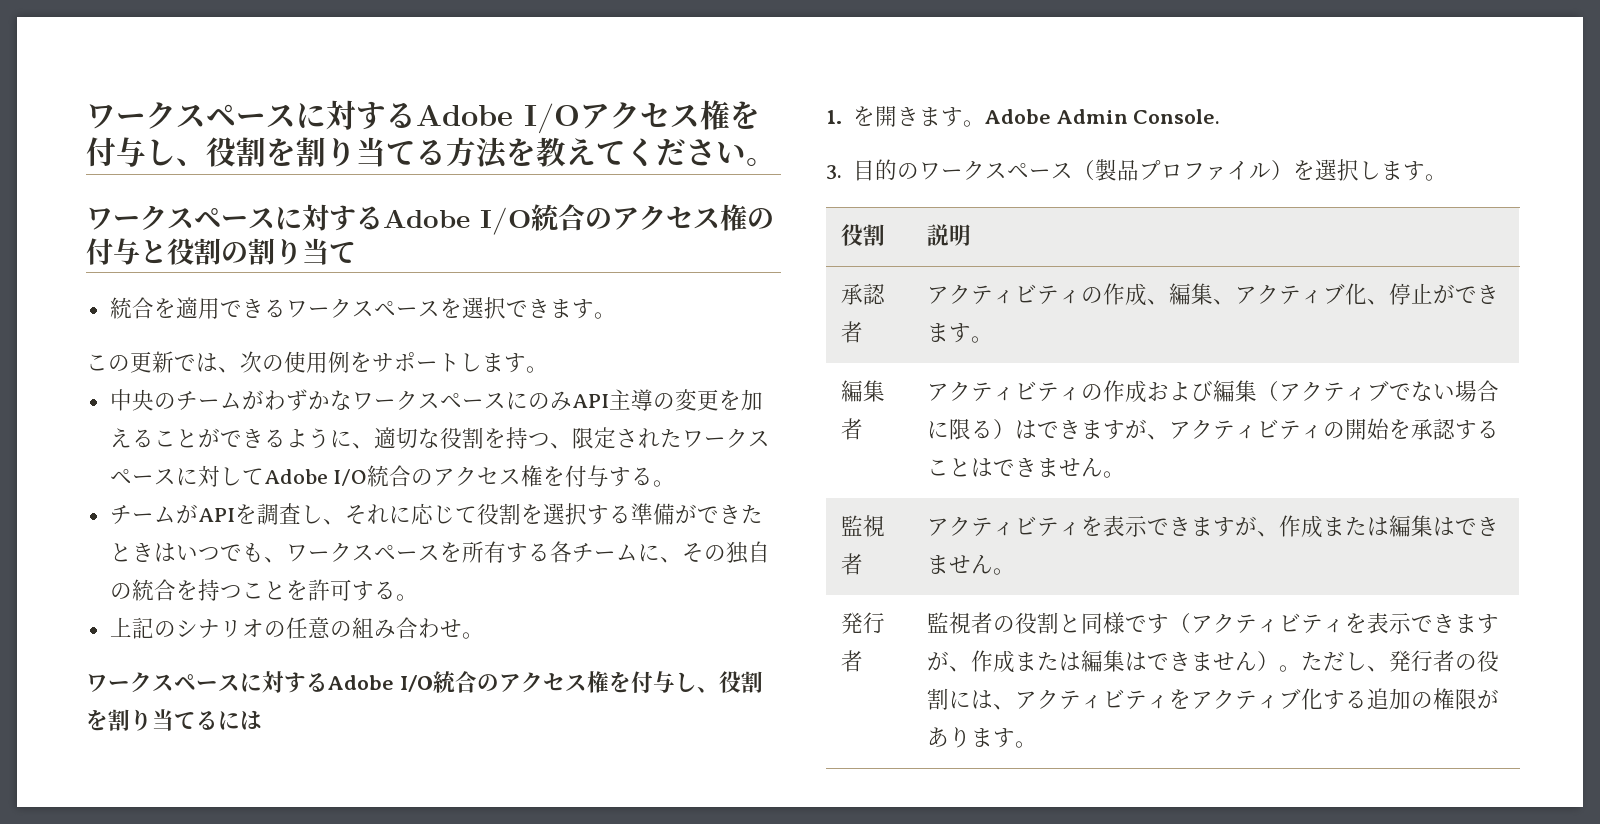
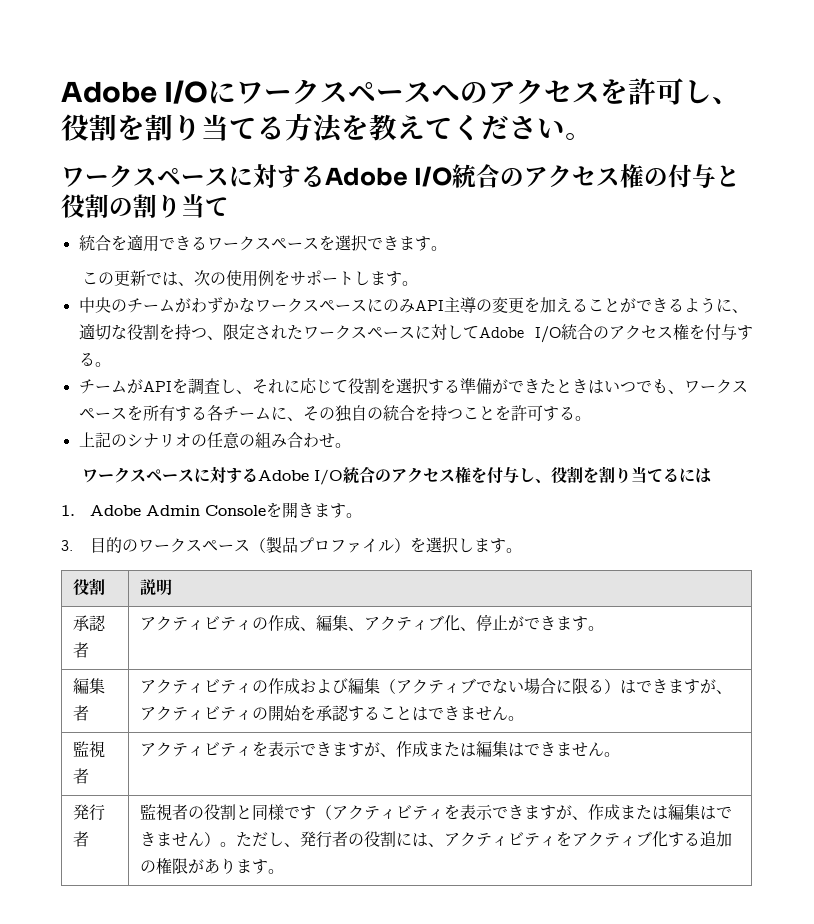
- ワークスペースに対するAdobe I/Oアクセス権を付与し、役割を割り当てる方法を教えてください。
+ Adobe I/Oにワークスペースへのアクセスを許可し、役割を割り当てる方法を教えてください。
- 1.を開きます。Adobe Admin Console.
+ 1. Adobe Admin Consoleを開きます。

